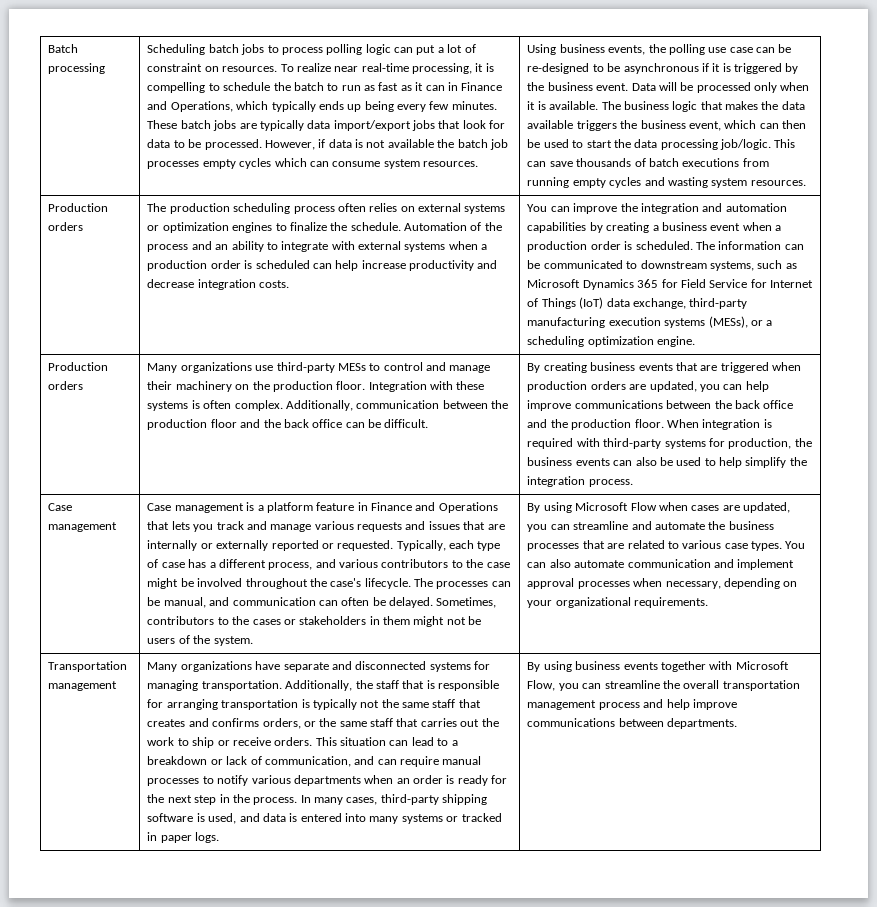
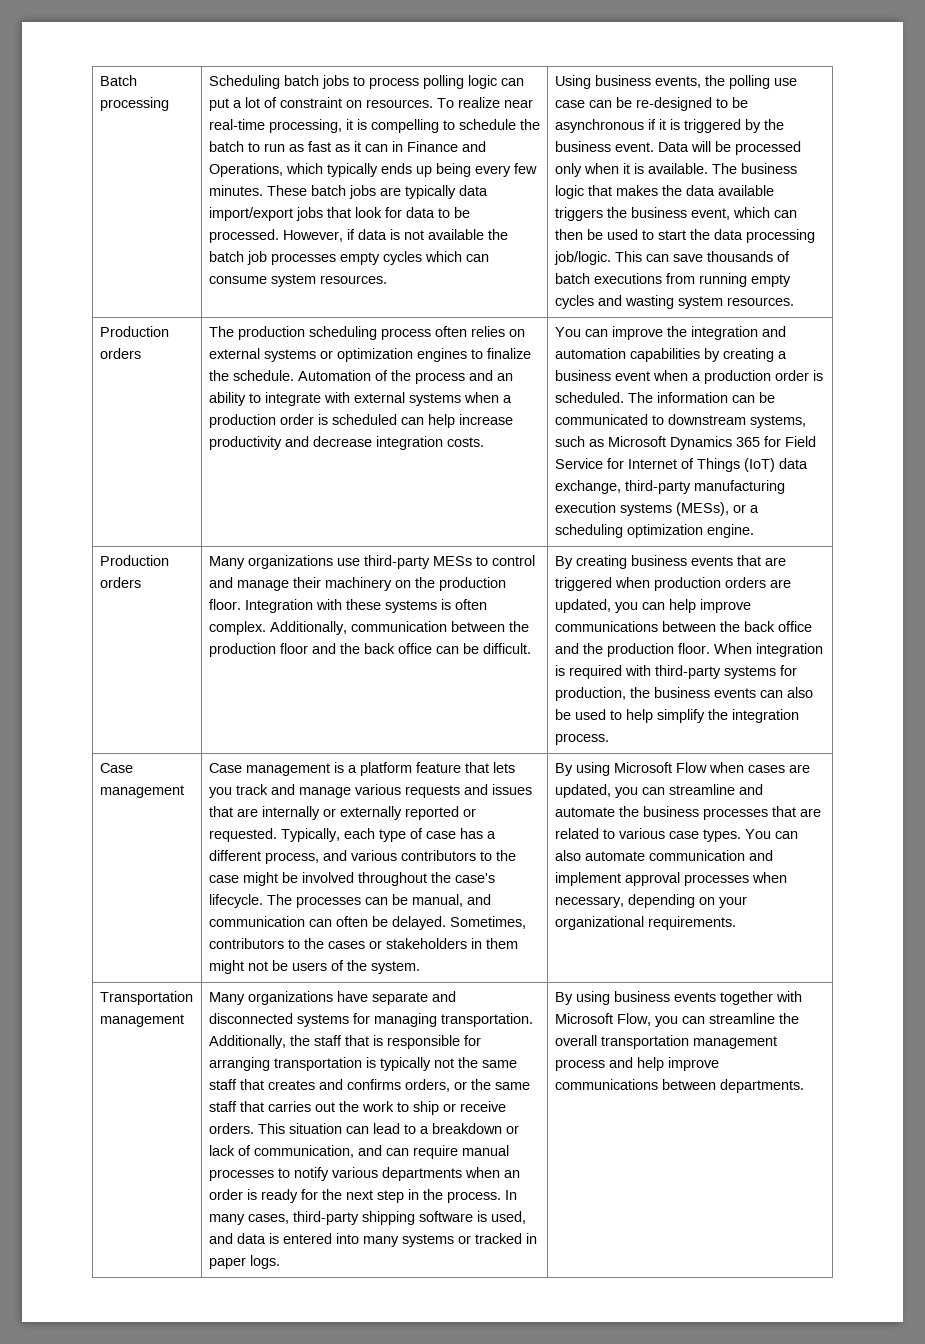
- Case management is a platform feature in Finance and Operations that lets you track and manage various requests and issues that are internally or externally reported or requested.
+ Case management is a platform feature that lets you track and manage various requests and issues that are internally or externally reported or requested.

